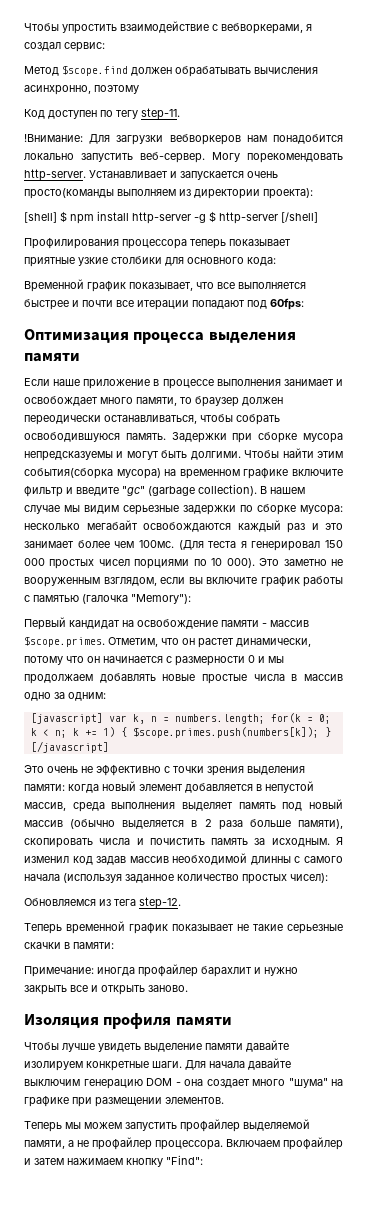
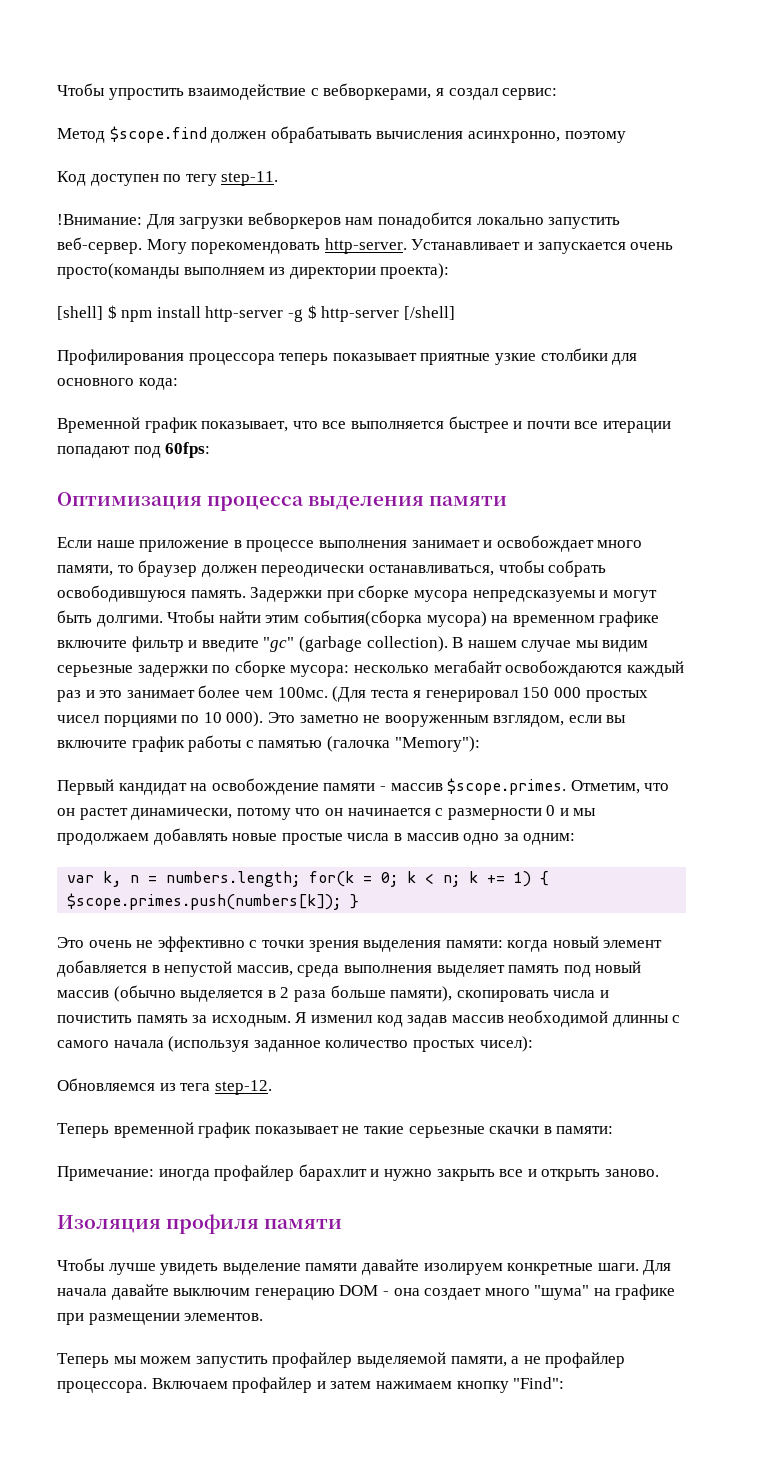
- [javascript] var k, n = numbers.length; for(k = 0; k < n; k += 1) { $scope.primes.push(numbers[k]); } [/javascript]
+ var k, n = numbers.length; for(k = 0; k < n; k += 1) { $scope.primes.push(numbers[k]); }

